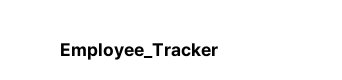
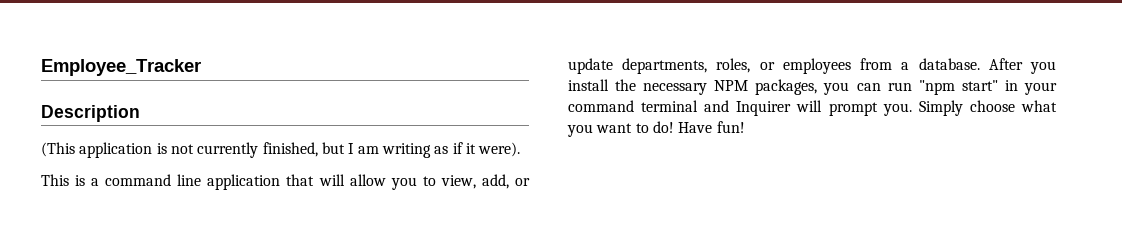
+ Description
+ (This application is not currently finished, but I am writing as if it were).
+ This is a command line application that will allow you to view, add, or update departments, roles, or employees from a database. After you install the necessary NPM packages, you can run "npm start" in your command terminal and Inquirer will prompt you. Simply choose what you want to do! Have fun!

